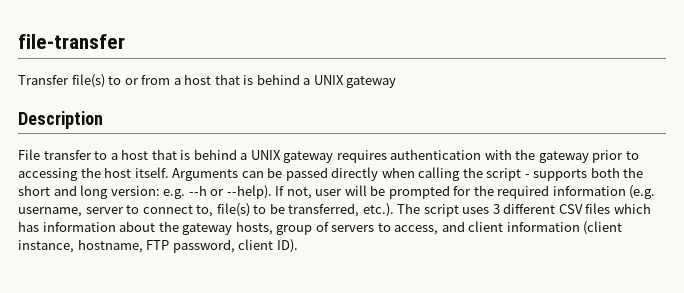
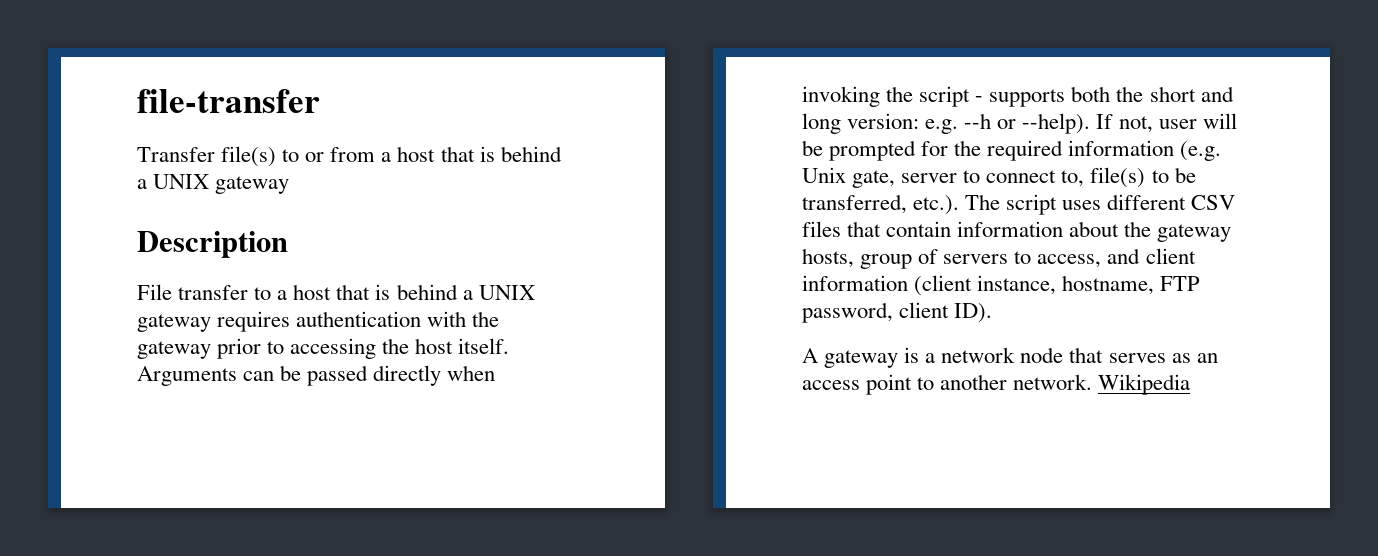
- Arguments can be passed directly when calling the script - supports both the short and long version: e.g. --h or --help).
+ Arguments can be passed directly when invoking the script - supports both the short and long version: e.g. --h or --help).
- If not, user will be prompted for the required information (e.g. username, server to connect to, file(s) to be transferred, etc.). The script uses 3 different CSV files which has information about the gateway hosts, group of servers to access, and client information (client instance, hostname, FTP password, client ID).
+ If not, user will be prompted for the required information (e.g. Unix gate, server to connect to, file(s) to be transferred, etc.). The script uses different CSV files that contain information about the gateway hosts, group of servers to access, and client information (client instance, hostname, FTP password, client ID).
+ A gateway is a network node that serves as an access point to another network. Wikipedia

